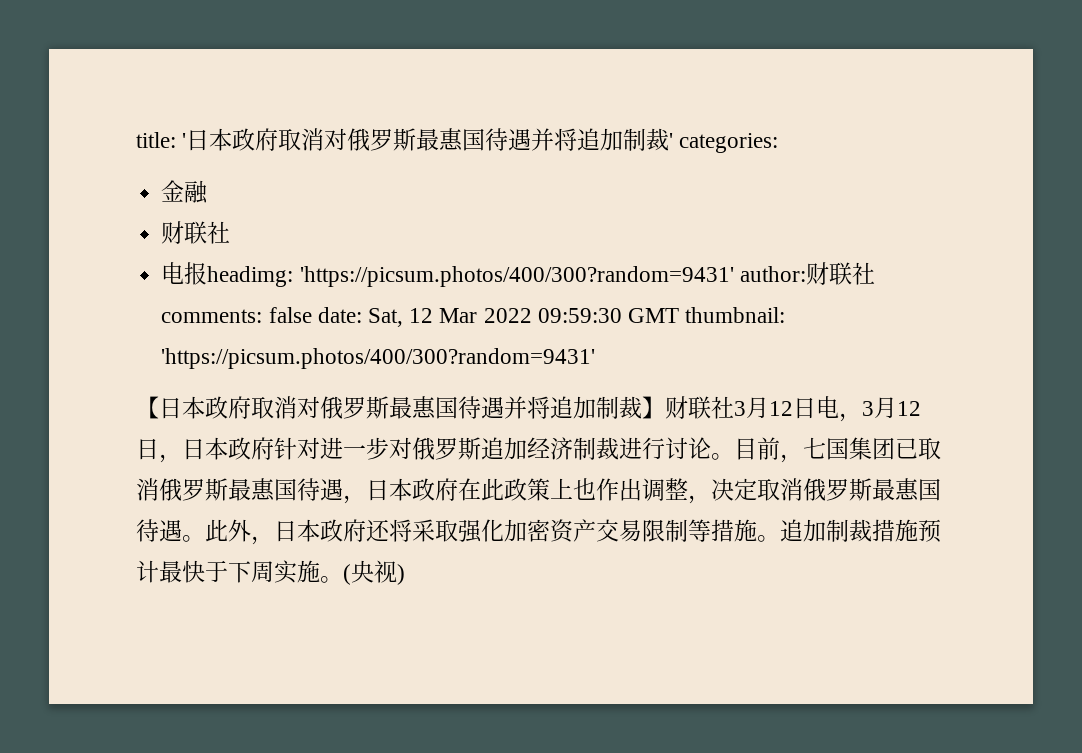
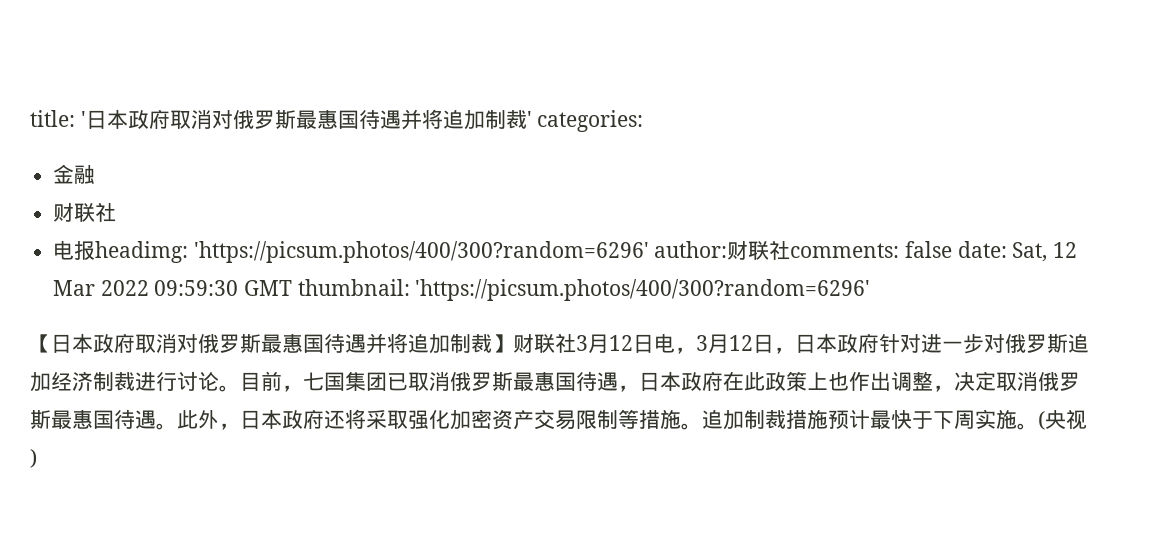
- 电报headimg: 'https://picsum.photos/400/300?random=9431' author:财联社comments: false date: Sat, 12 Mar 2022 09:59:30 GMT thumbnail: 'https://picsum.photos/400/300?random=9431'
+ 电报headimg: 'https://picsum.photos/400/300?random=6296' author:财联社comments: false date: Sat, 12 Mar 2022 09:59:30 GMT thumbnail: 'https://picsum.photos/400/300?random=6296'

